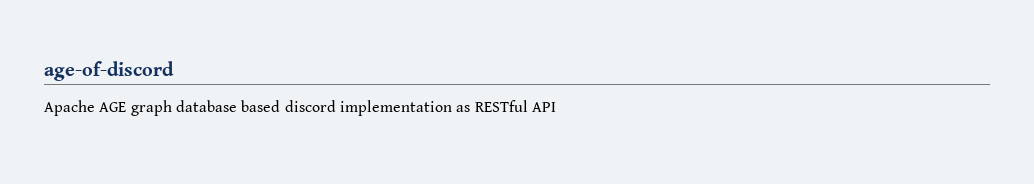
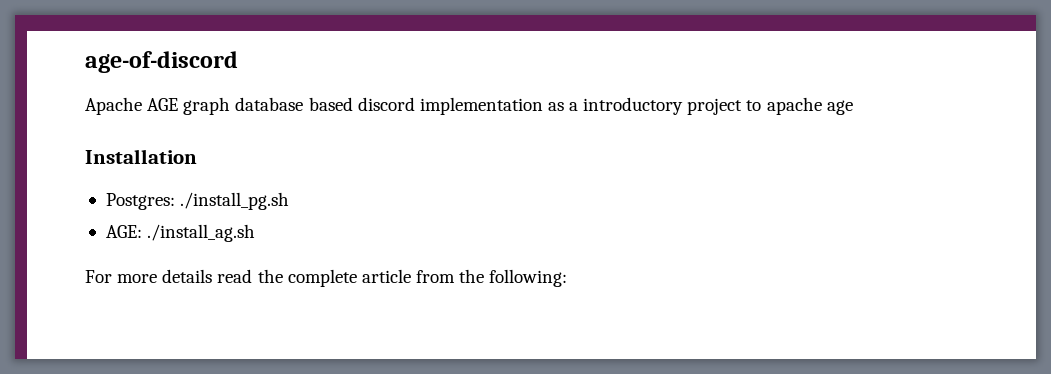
- Apache AGE graph database based discord implementation as RESTful API
+ Apache AGE graph database based discord implementation as a introductory project to apache age
+ Installation
+ Postgres: ./install_pg.sh
+ AGE: ./install_ag.sh
+ For more details read the complete article from the following:

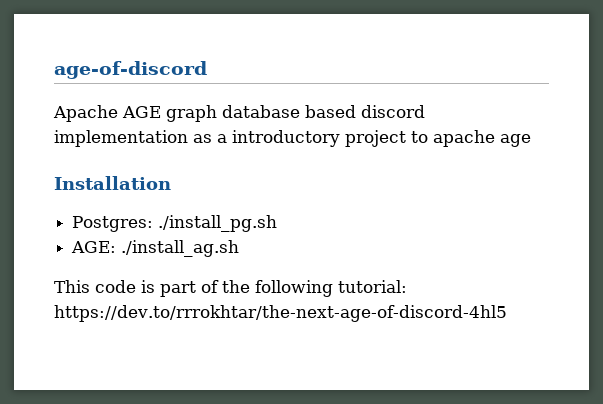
- For more details read the complete article from the following:
+ This code is part of the following tutorial: https://dev.to/rrrokhtar/the-next-age-of-discord-4hl5

